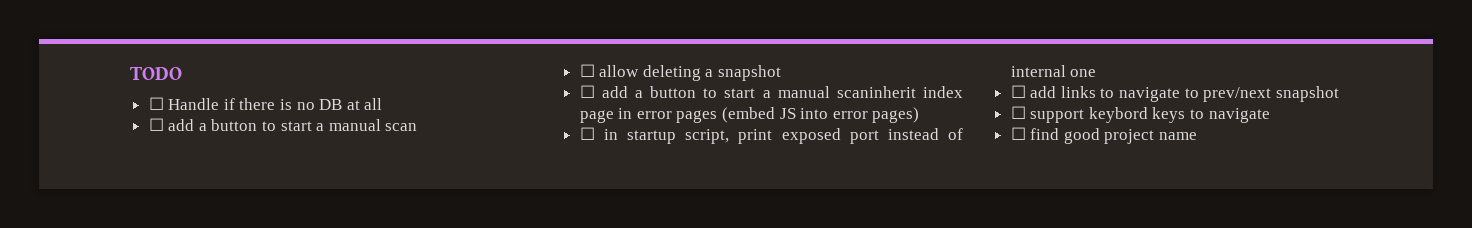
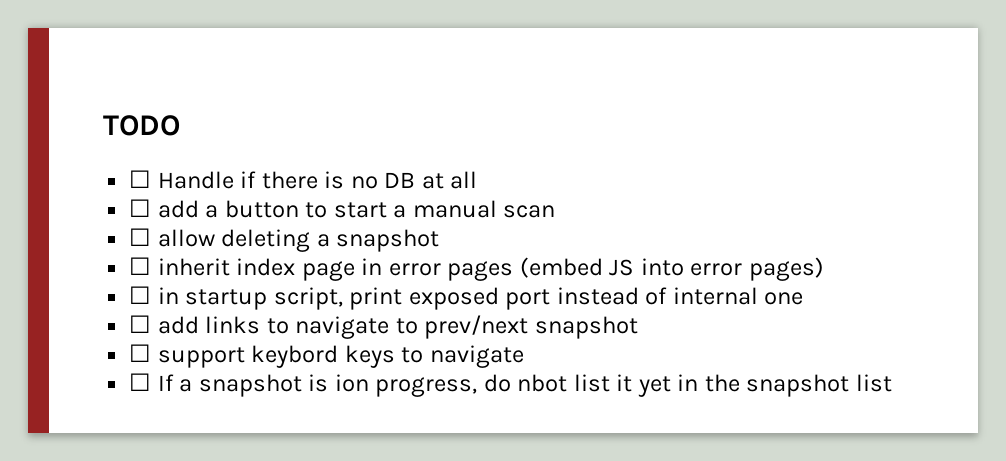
- ☐ add a button to start a manual scaninherit index page in error pages (embed JS into error pages)
+ ☐ inherit index page in error pages (embed JS into error pages)
- ☐ find good project name
+ ☐ If a snapshot is ion progress, do nbot list it yet in the snapshot list

